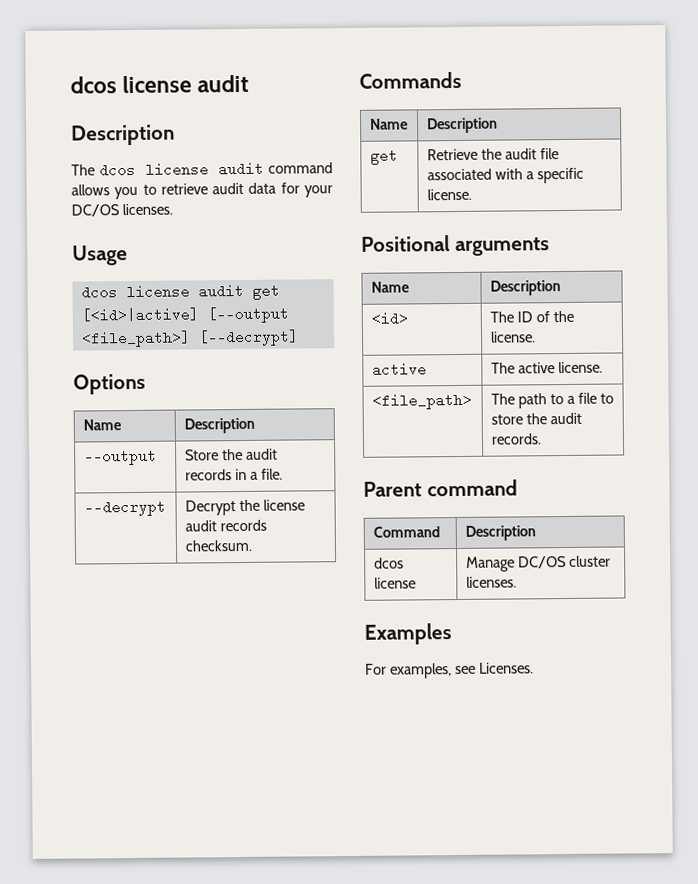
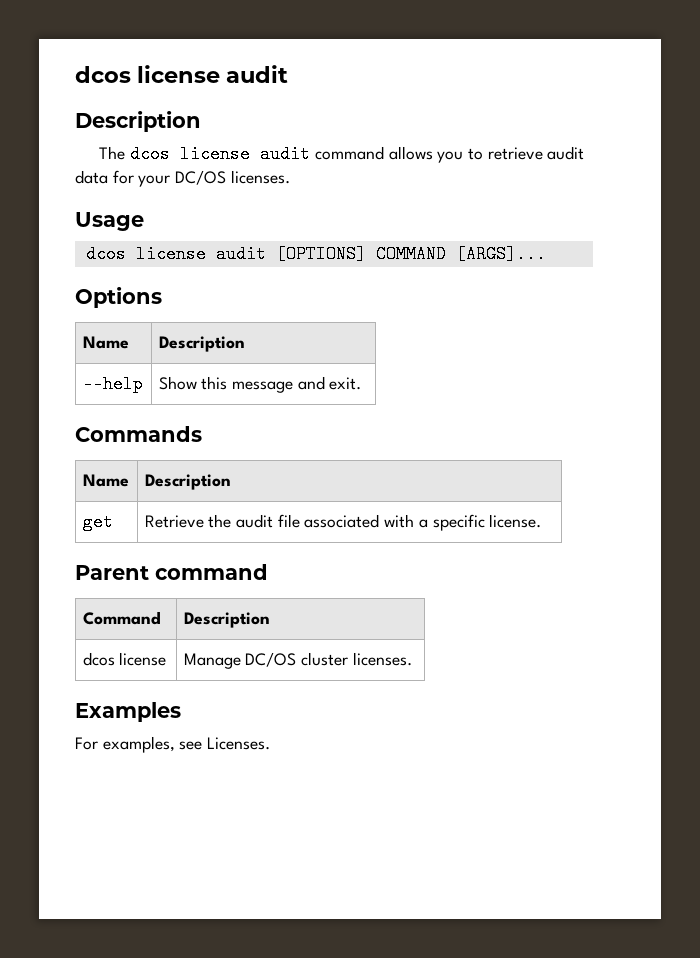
- dcos license audit get [<id>|active] [--output <file_path>] [--decrypt]
+ dcos license audit [OPTIONS] COMMAND [ARGS]...
  Options
  Name | Description
- --output | Store the audit records in a file.
- --decrypt | Decrypt the license audit records checksum.
+ --help | Show this message and exit.
- Positional arguments
- Name | Description
- <id> | The ID of the license.
- active | The active license.
- <file_path> | The path to a file to store the audit records.

